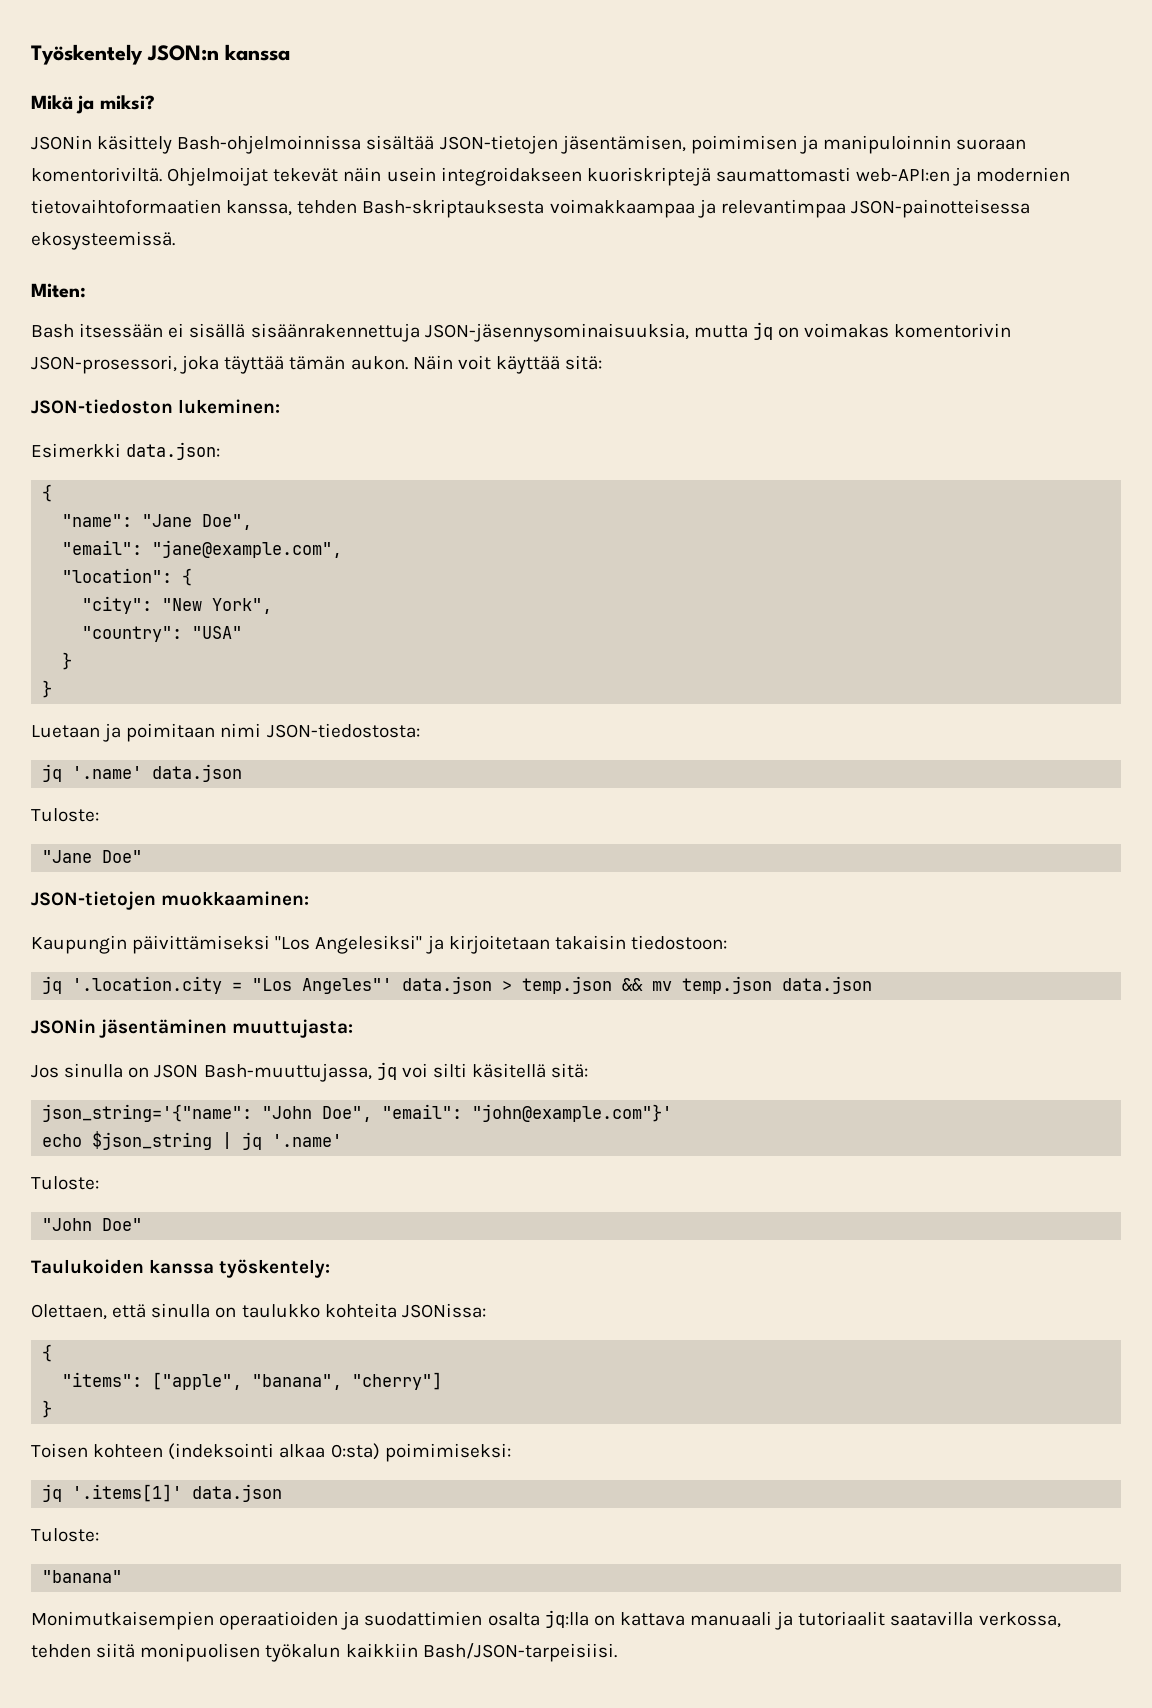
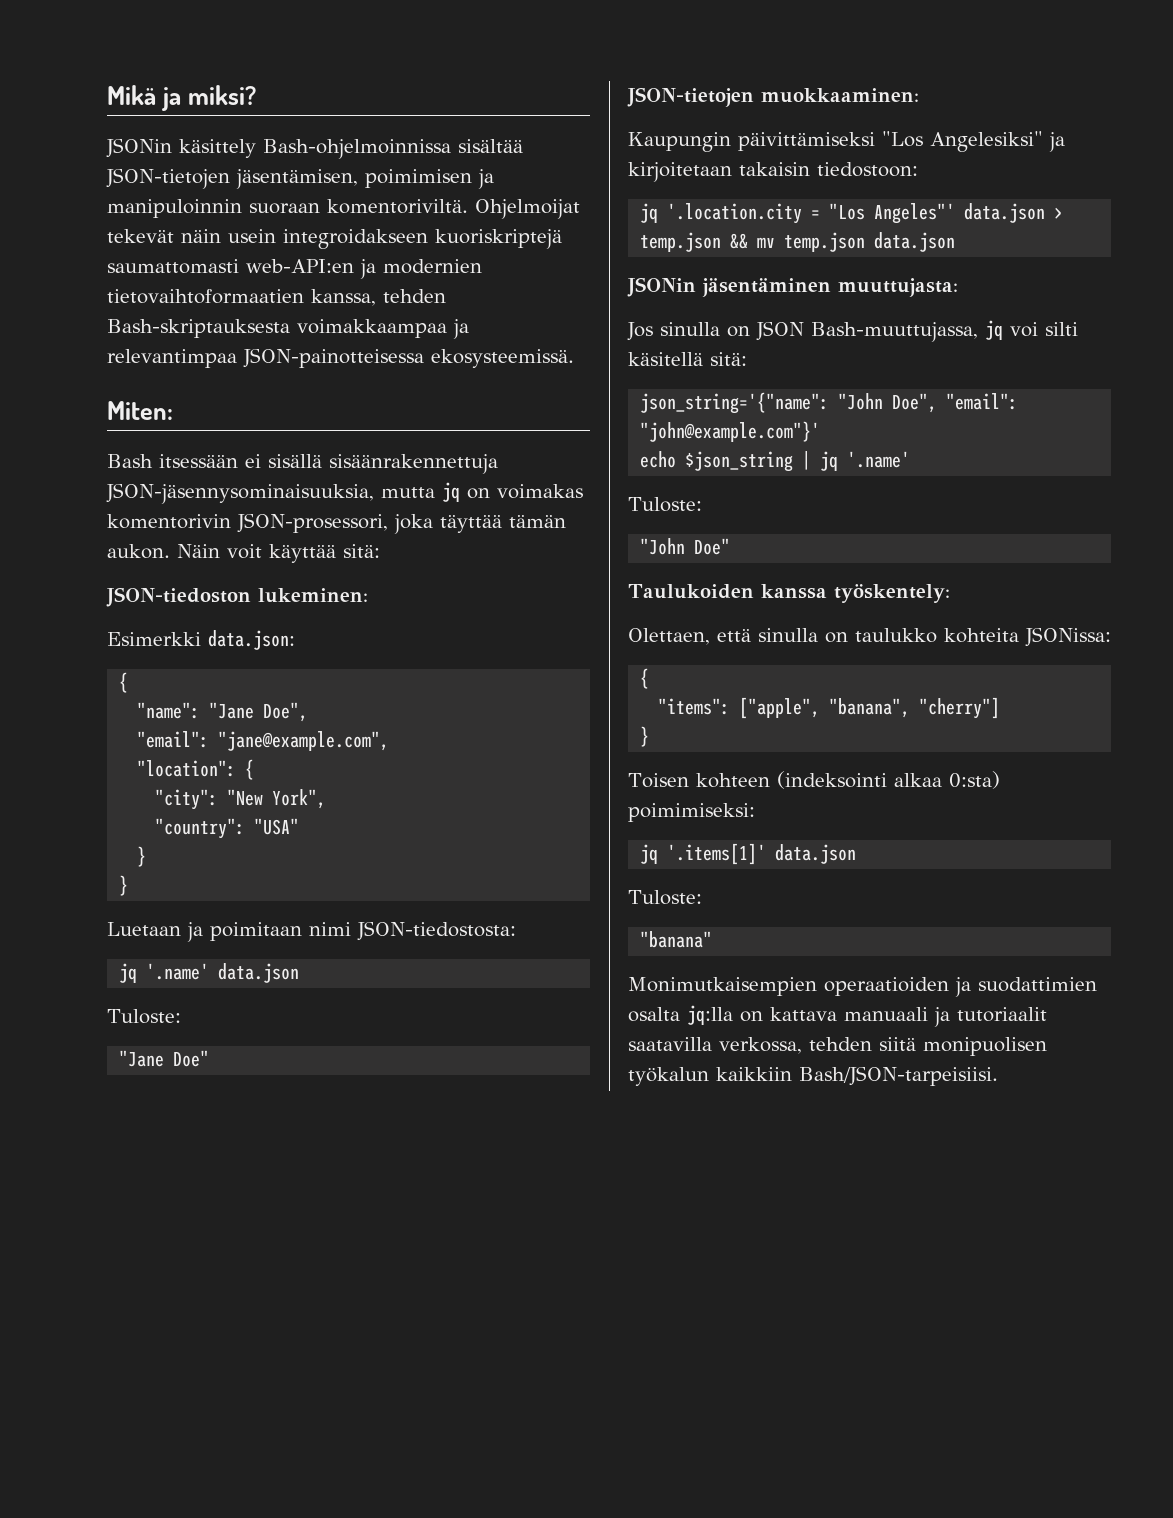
- Työskentely JSON:n kanssa

